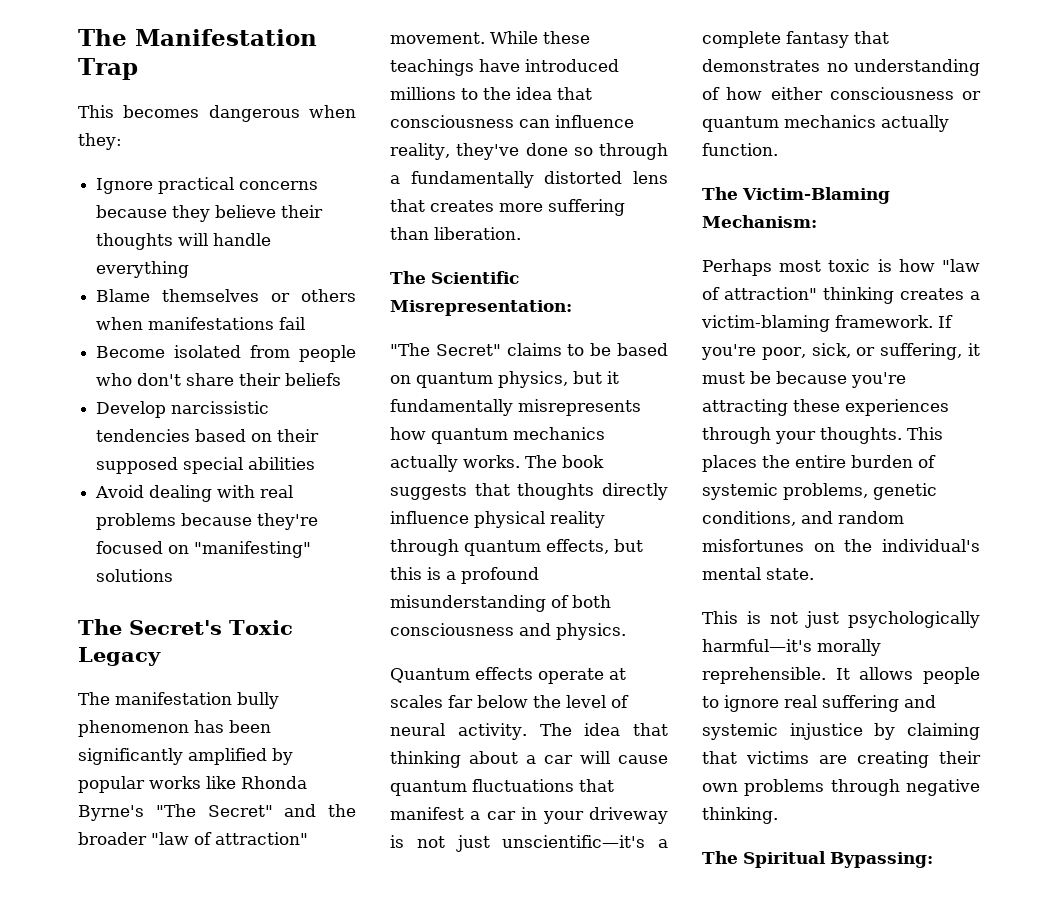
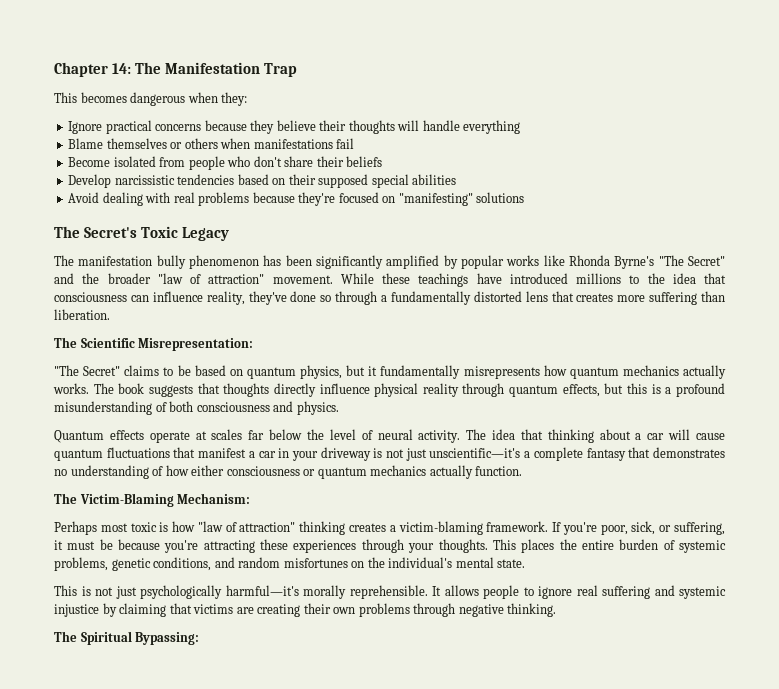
- The Manifestation Trap
+ Chapter 14: The Manifestation Trap

